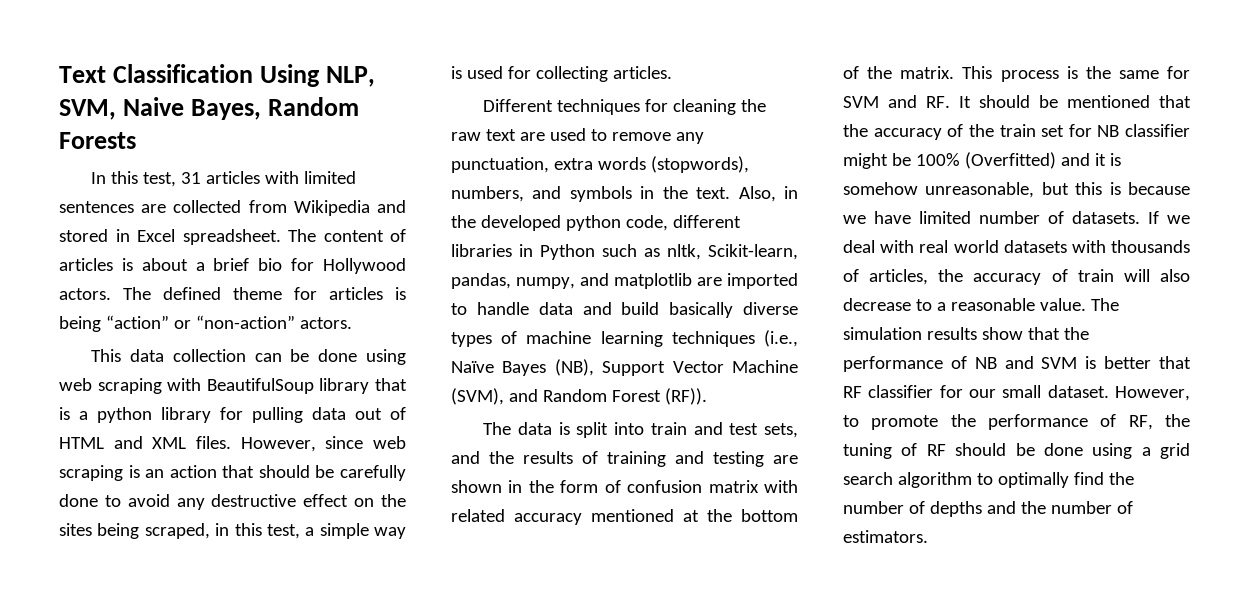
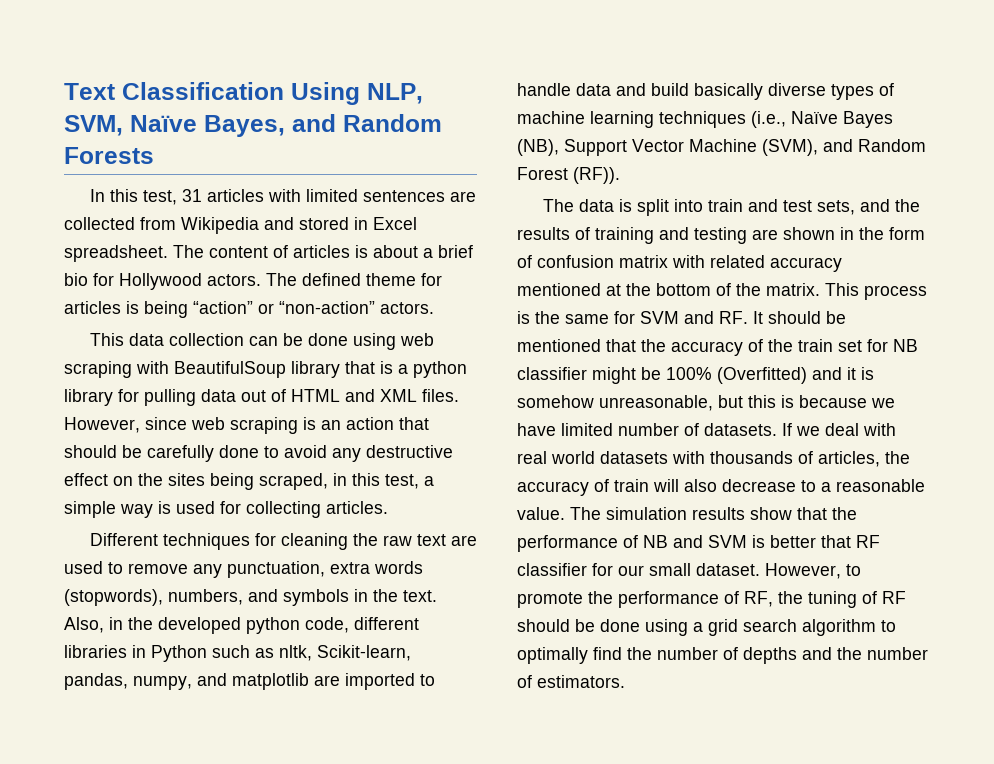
- Text Classification Using NLP, SVM, Naive Bayes, Random Forests
+ Text Classification Using NLP, SVM, Naïve Bayes, and Random Forests

